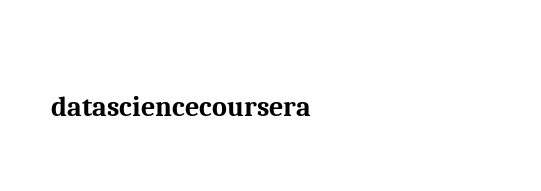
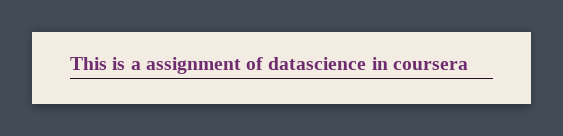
- datasciencecoursera
+ This is a assignment of datascience in coursera

